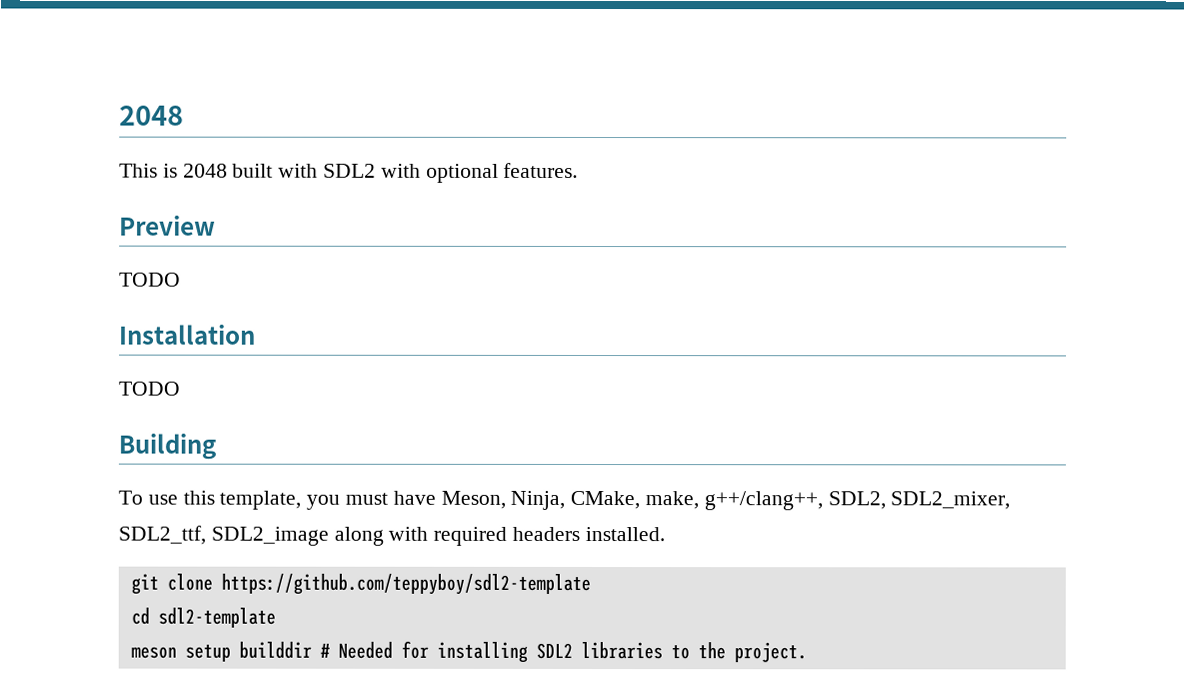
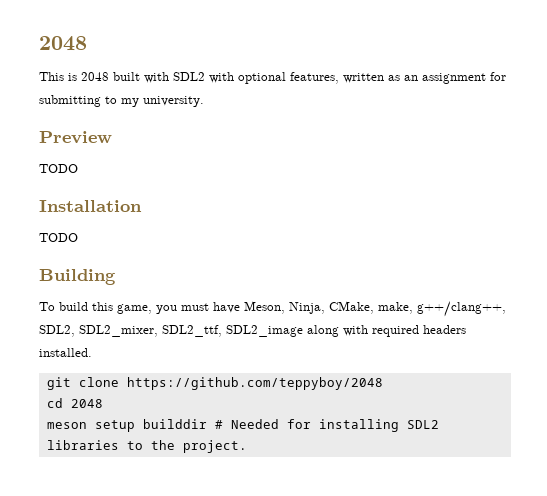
- This is 2048 built with SDL2 with optional features.
+ This is 2048 built with SDL2 with optional features, written as an assignment for submitting to my university.
- To use this template, you must have Meson, Ninja, CMake, make, g++/clang++, SDL2, SDL2_mixer, SDL2_ttf, SDL2_image along with required headers installed.
+ To build this game, you must have Meson, Ninja, CMake, make, g++/clang++, SDL2, SDL2_mixer, SDL2_ttf, SDL2_image along with required headers installed.
- git clone https://github.com/teppyboy/sdl2-template
+ git clone https://github.com/teppyboy/2048
- cd sdl2-template
+ cd 2048

